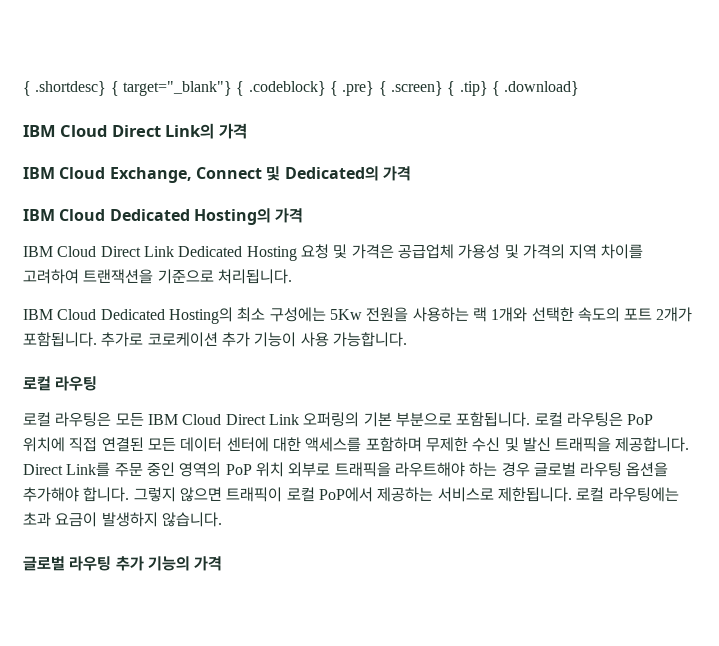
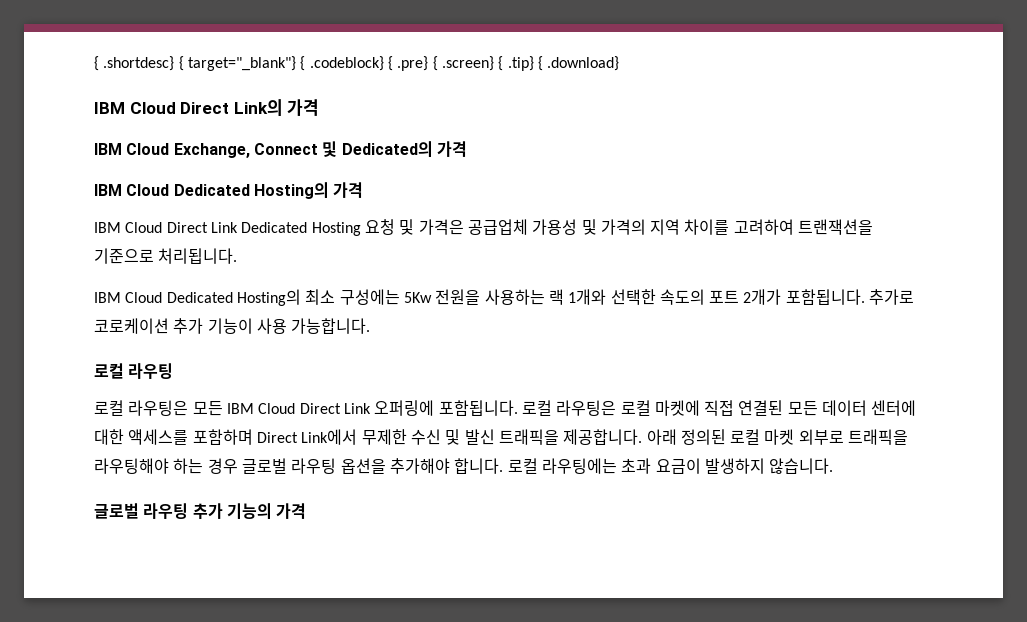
- 로컬 라우팅은 모든 IBM Cloud Direct Link 오퍼링의 기본 부분으로 포함됩니다.
+ 로컬 라우팅은 모든 IBM Cloud Direct Link 오퍼링에 포함됩니다.
- 로컬 라우팅은 PoP 위치에 직접 연결된 모든 데이터 센터에 대한 액세스를 포함하며 무제한 수신 및 발신 트래픽을 제공합니다.
+ 로컬 라우팅은 로컬 마켓에 직접 연결된 모든 데이터 센터에 대한 액세스를 포함하며 Direct Link에서 무제한 수신 및 발신 트래픽을 제공합니다.
- Direct Link를 주문 중인 영역의 PoP 위치 외부로 트래픽을 라우트해야 하는 경우 글로벌 라우팅 옵션을 추가해야 합니다.
+ 아래 정의된 로컬 마켓 외부로 트래픽을 라우팅해야 하는 경우 글로벌 라우팅 옵션을 추가해야 합니다.
- 그렇지 않으면 트래픽이 로컬 PoP에서 제공하는 서비스로 제한됩니다.

